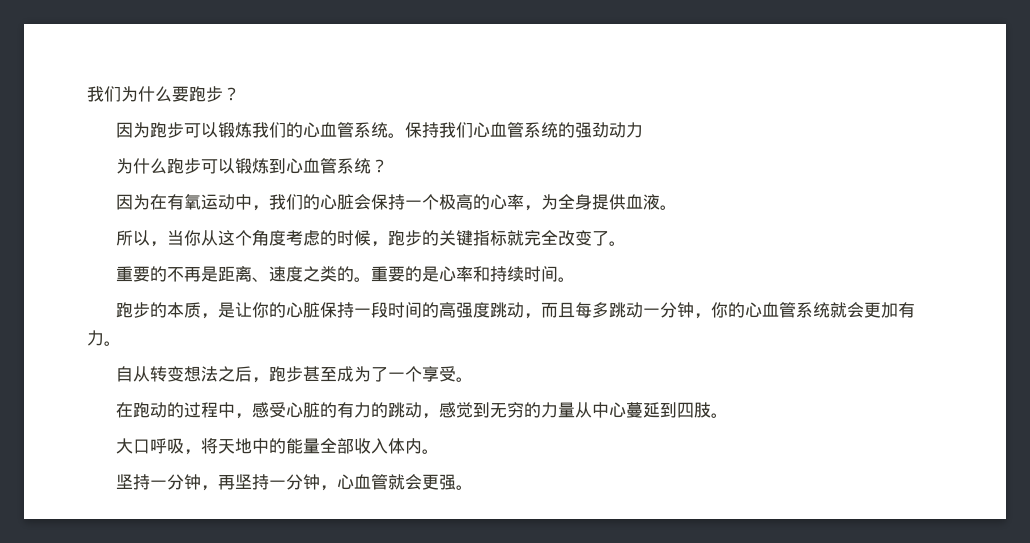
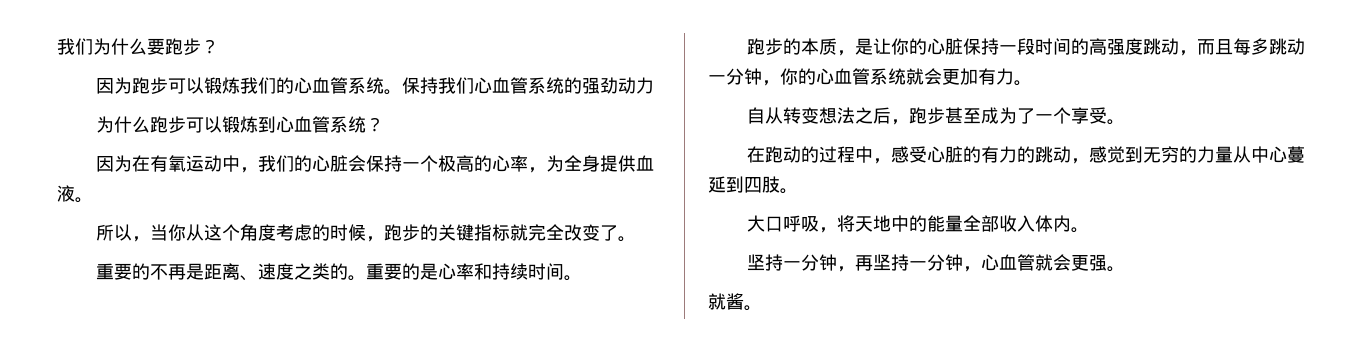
+ 就酱。

